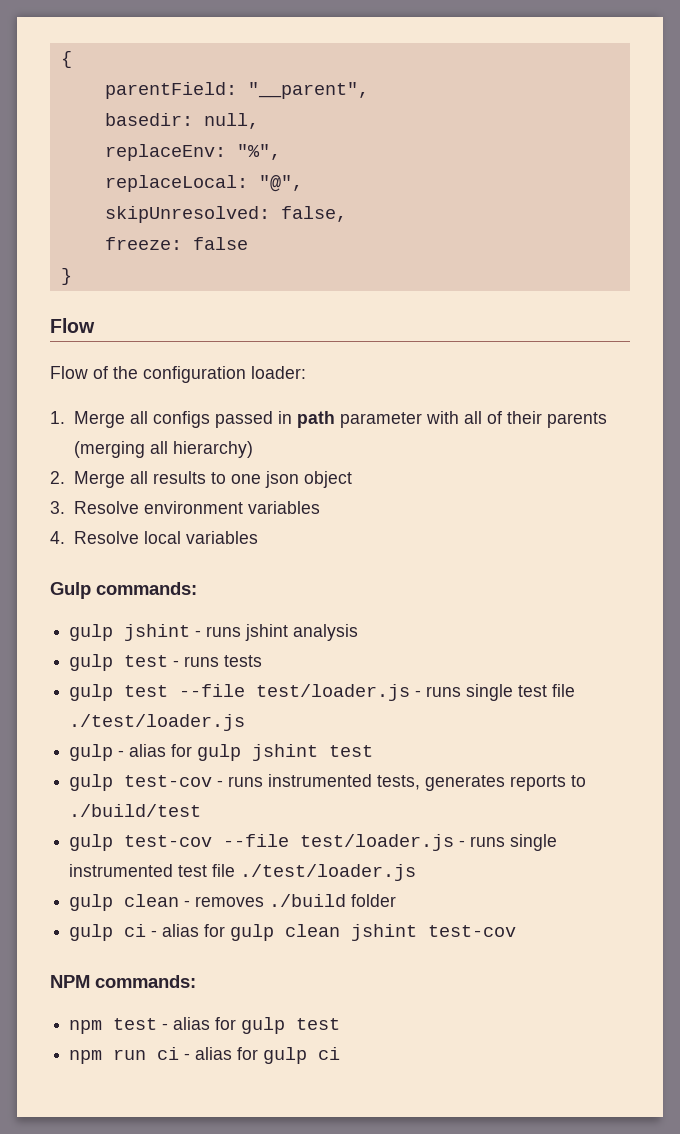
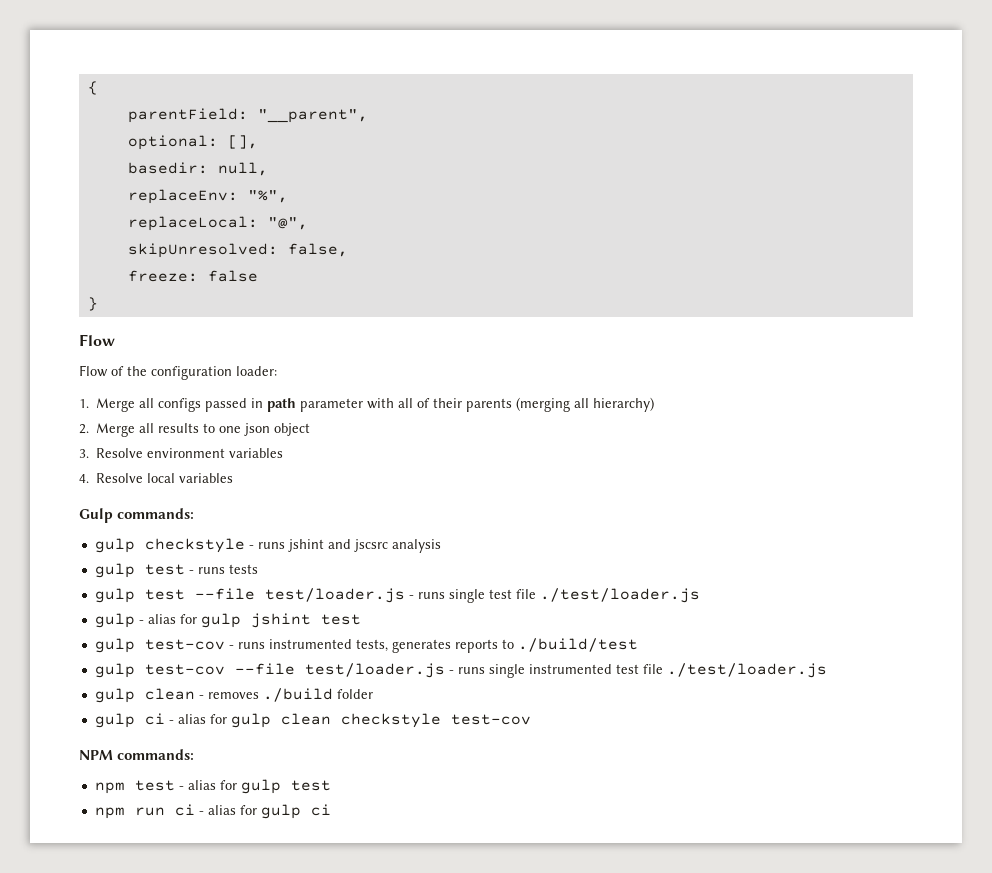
+ optional: [],
- gulp jshint - runs jshint analysis
+ gulp checkstyle - runs jshint and jscsrc analysis
- gulp ci - alias for gulp clean jshint test-cov
+ gulp ci - alias for gulp clean checkstyle test-cov

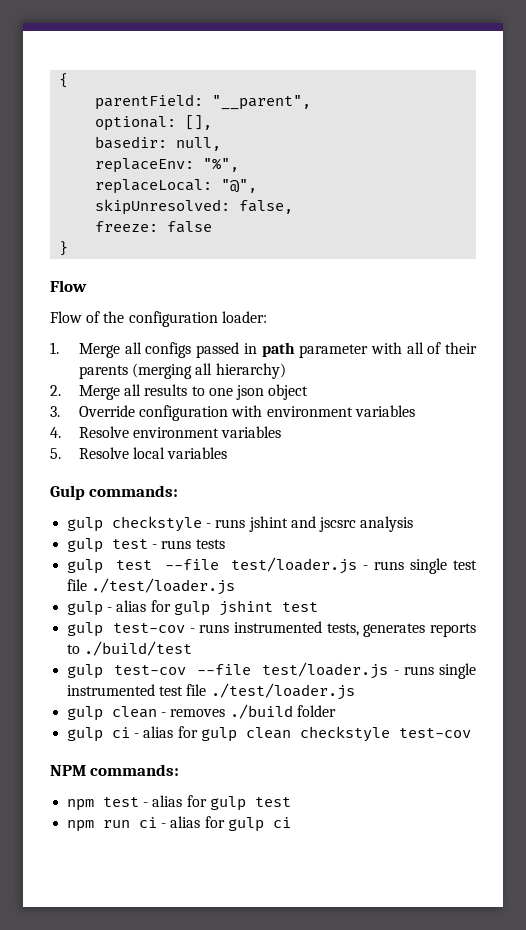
- 3. Resolve environment variables
+ 3. Override configuration with environment variables
+ 4. Resolve environment variables
- 4. Resolve local variables
+ 5. Resolve local variables

